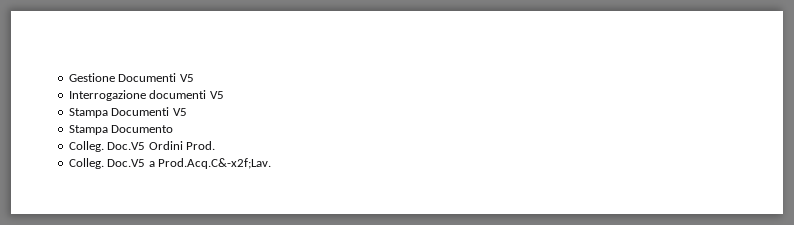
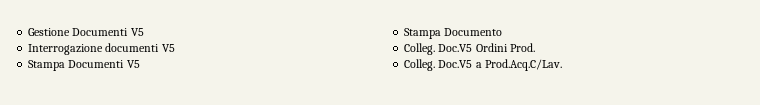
- Doc.V5 a Prod.Acq.C&-x2f;Lav.
+ Doc.V5 a Prod.Acq.C/Lav.

